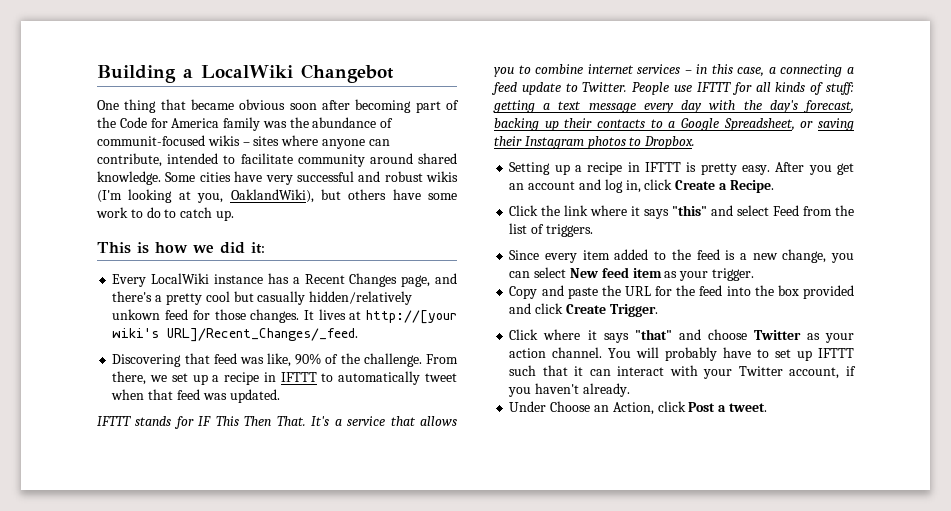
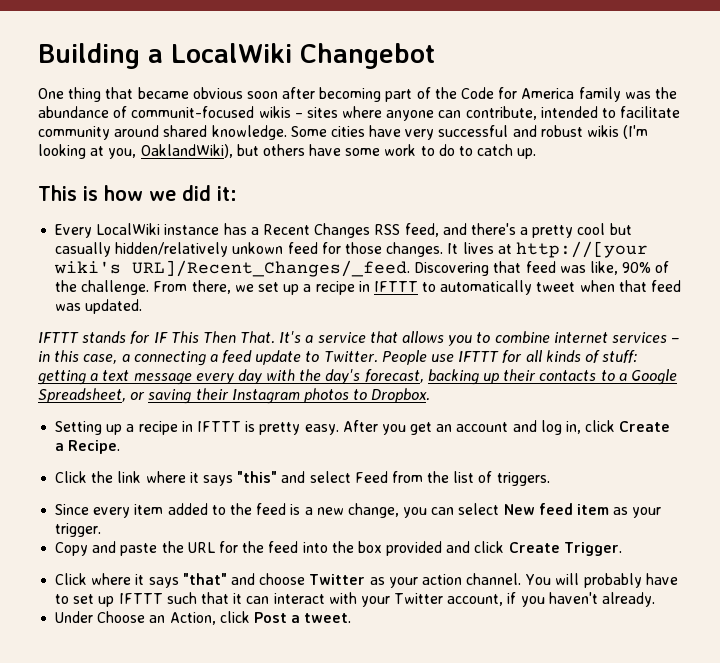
- Every LocalWiki instance has a Recent Changes page, and there's a pretty cool but casually hidden/relatively unkown feed for those changes.
+ Every LocalWiki instance has a Recent Changes RSS feed, and there's a pretty cool but casually hidden/relatively unkown feed for those changes.
- It lives at http://[your wiki's URL]/Recent_Changes/_feed.
- Discovering that feed was like, 90% of the challenge.
+ It lives at http://[your wiki's URL]/Recent_Changes/_feed. Discovering that feed was like, 90% of the challenge.

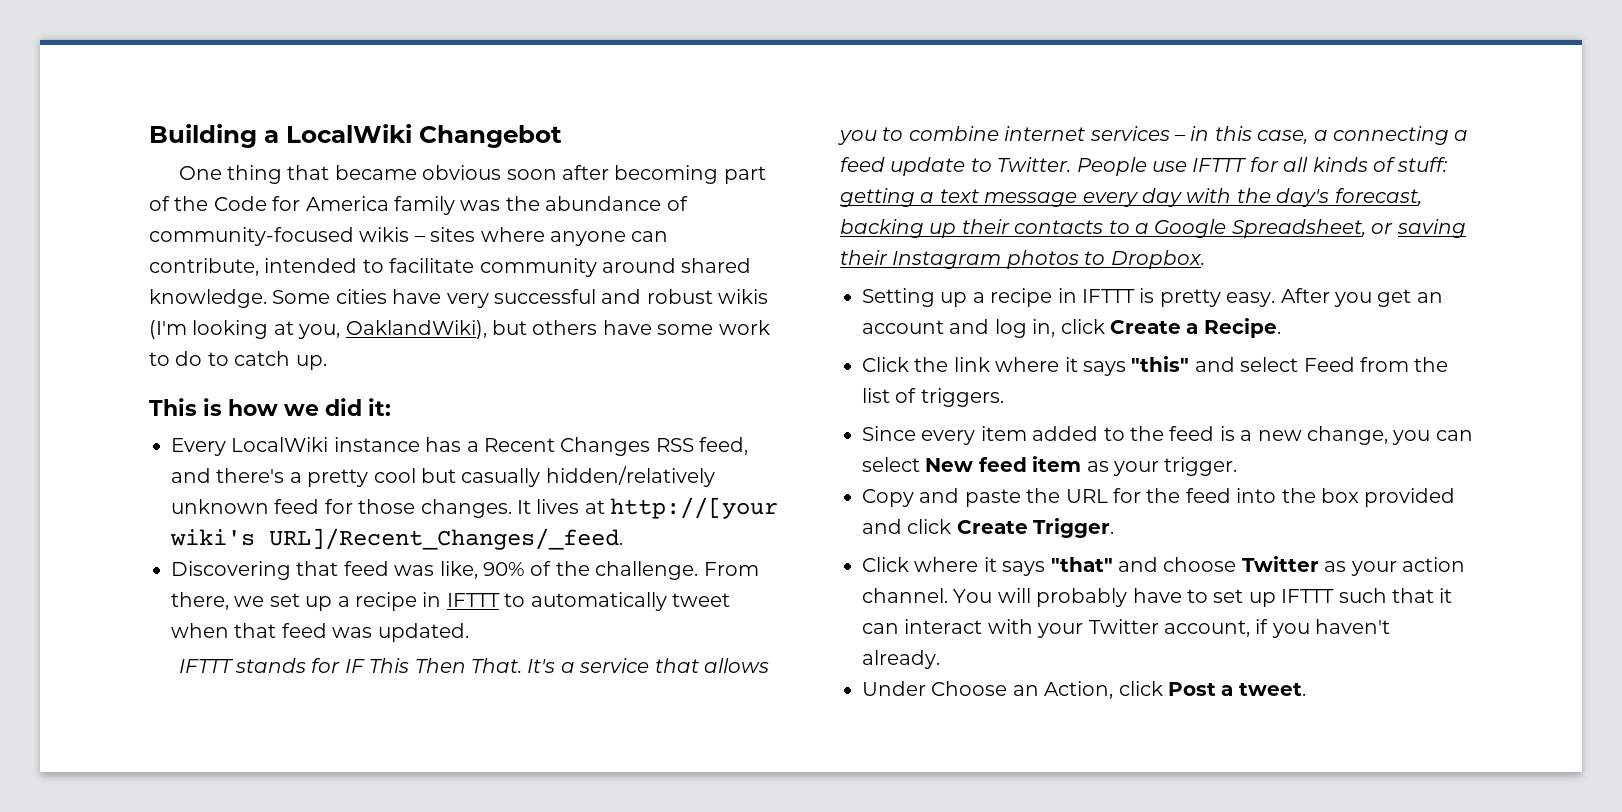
- One thing that became obvious soon after becoming part of the Code for America family was the abundance of communit-focused wikis – sites where anyone can contribute, intended to facilitate community around shared knowledge.
+ One thing that became obvious soon after becoming part of the Code for America family was the abundance of community-focused wikis – sites where anyone can contribute, intended to facilitate community around shared knowledge.
- Every LocalWiki instance has a Recent Changes RSS feed, and there's a pretty cool but casually hidden/relatively unkown feed for those changes.
+ Every LocalWiki instance has a Recent Changes RSS feed, and there's a pretty cool but casually hidden/relatively unknown feed for those changes.
- It lives at http://[your wiki's URL]/Recent_Changes/_feed. Discovering that feed was like, 90% of the challenge.
+ It lives at http://[your wiki's URL]/Recent_Changes/_feed.
+ Discovering that feed was like, 90% of the challenge.

